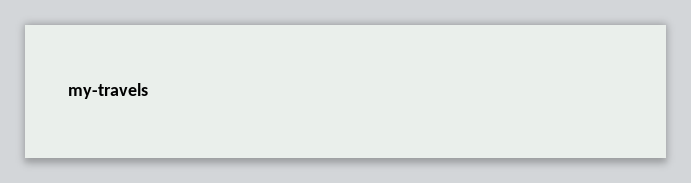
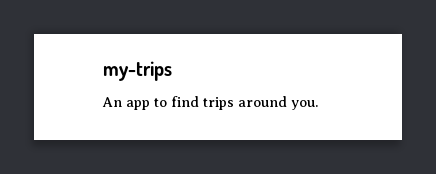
- my-travels
+ my-trips
+ An app to find trips around you.

